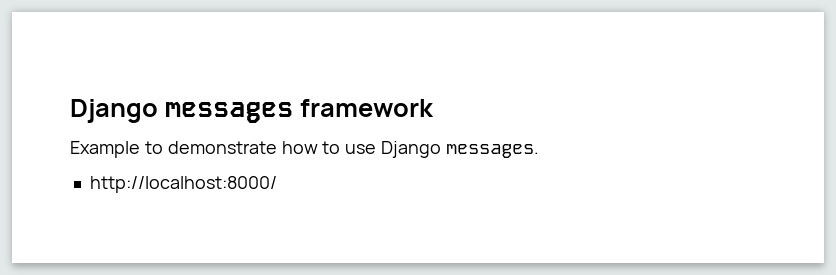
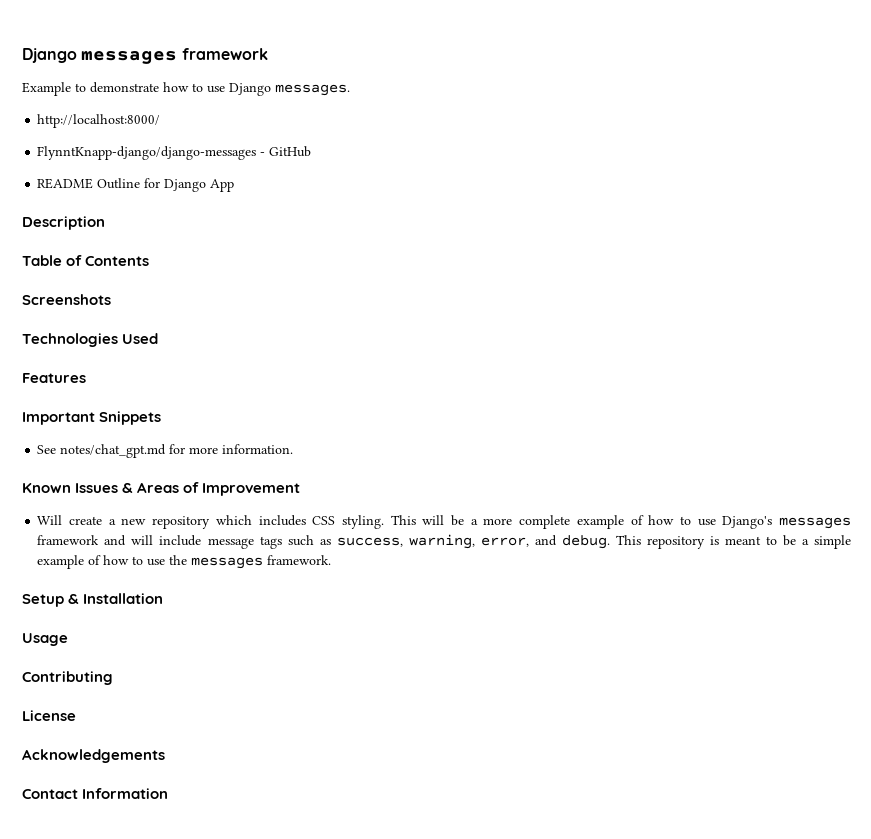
+ FlynntKnapp-django/django-messages - GitHub
+ README Outline for Django App
+ Description
+ Table of Contents
+ Screenshots
+ Technologies Used
+ Features
+ Important Snippets
+ See notes/chat_gpt.md for more information.
+ Known Issues & Areas of Improvement
+ Will create a new repository which includes CSS styling. This will be a more complete example of how to use Django's messages framework and will include message tags such as success, warning, error, and debug. This repository is meant to be a simple example of how to use the messages framework.
+ Setup & Installation
+ Usage
+ Contributing
+ License
+ Acknowledgements
+ Contact Information

